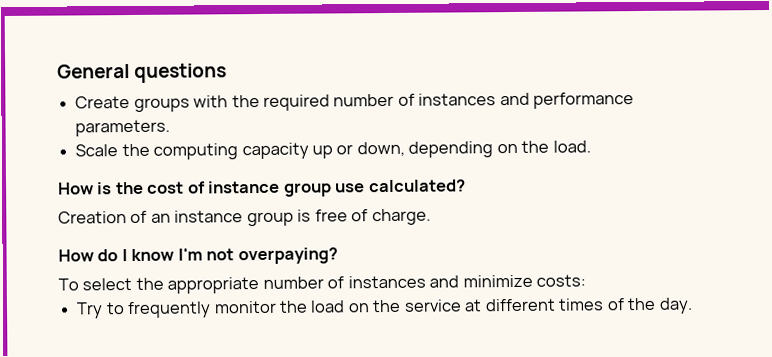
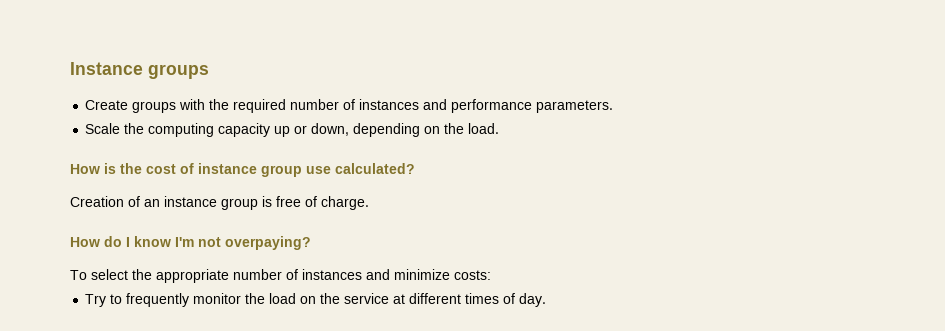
- General questions
+ Instance groups
- Try to frequently monitor the load on the service at different times of the day.
+ Try to frequently monitor the load on the service at different times of day.

